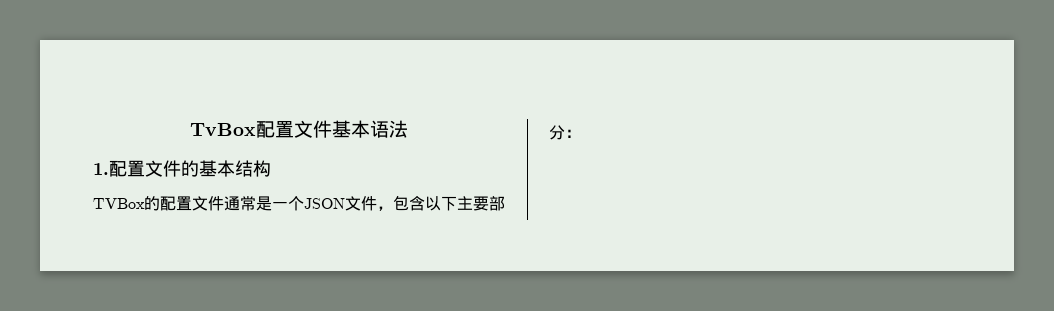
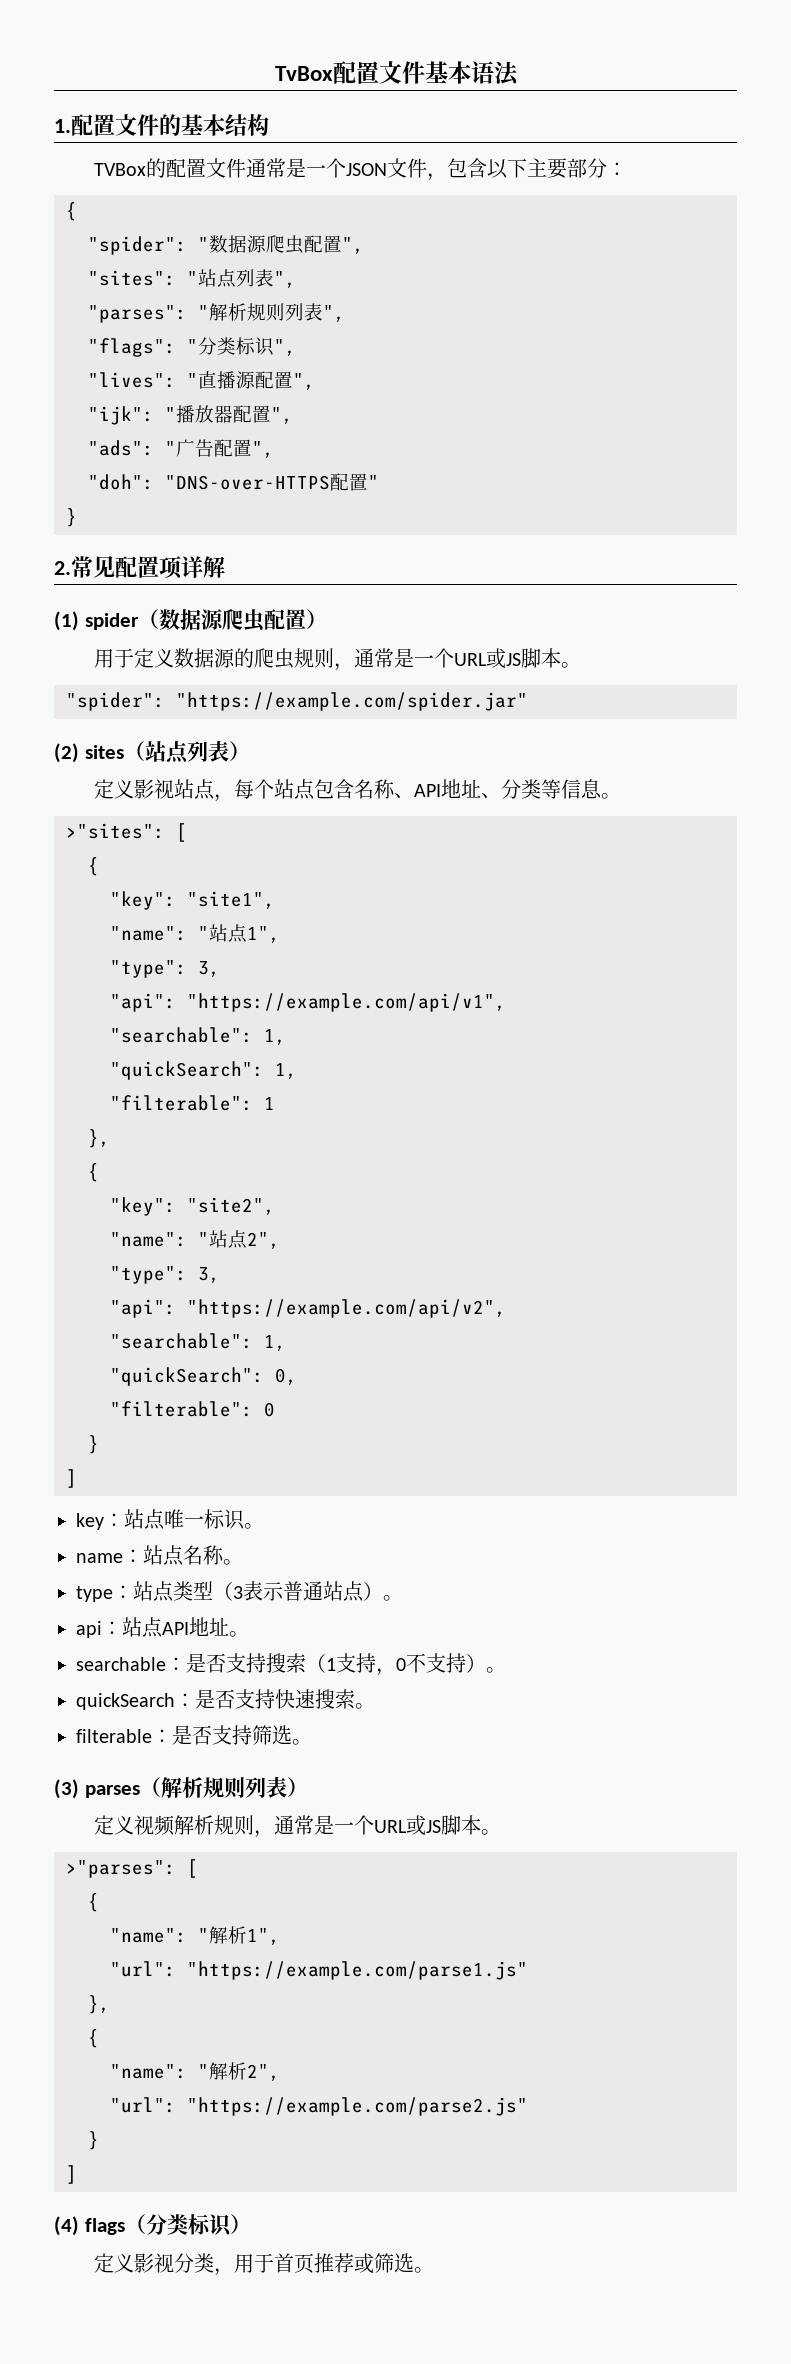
  TVBox的配置文件通常是一个JSON文件，包含以下主要部分：
+ {
+ "spider": "数据源爬虫配置",
+ "sites": "站点列表",
+ "parses": "解析规则列表",
+ "flags": "分类标识",
+ "lives": "直播源配置",
+ "ijk": "播放器配置",
+ "ads": "广告配置",
+ "doh": "DNS-over-HTTPS配置"
+ }
+ 2.常见配置项详解
+ (1) spider（数据源爬虫配置）
+ 用于定义数据源的爬虫规则，通常是一个URL或JS脚本。
+ "spider": "https://example.com/spider.jar"
+ (2) sites（站点列表）
+ 定义影视站点，每个站点包含名称、API地址、分类等信息。
+ >"sites": [
+ {
+ "key": "site1",
+ "name": "站点1",
+ "type": 3,
+ "api": "https://example.com/api/v1",
+ "searchable": 1,
+ "quickSearch": 1,
+ "filterable": 1
+ },
+ {
+ "key": "site2",
+ "name": "站点2",
+ "type": 3,
+ "api": "https://example.com/api/v2",
+ "searchable": 1,
+ "quickSearch": 0,
+ "filterable": 0
+ }
+ ]
+ key：站点唯一标识。
+ name：站点名称。
+ type：站点类型（3表示普通站点）。
+ api：站点API地址。
+ searchable：是否支持搜索（1支持，0不支持）。
+ quickSearch：是否支持快速搜索。
+ filterable：是否支持筛选。
+ (3) parses（解析规则列表）
+ 定义视频解析规则，通常是一个URL或JS脚本。
+ >"parses": [
+ {
+ "name": "解析1",
+ "url": "https://example.com/parse1.js"
+ },
+ {
+ "name": "解析2",
+ "url": "https://example.com/parse2.js"
+ }
+ ]
+ (4) flags（分类标识）
+ 定义影视分类，用于首页推荐或筛选。

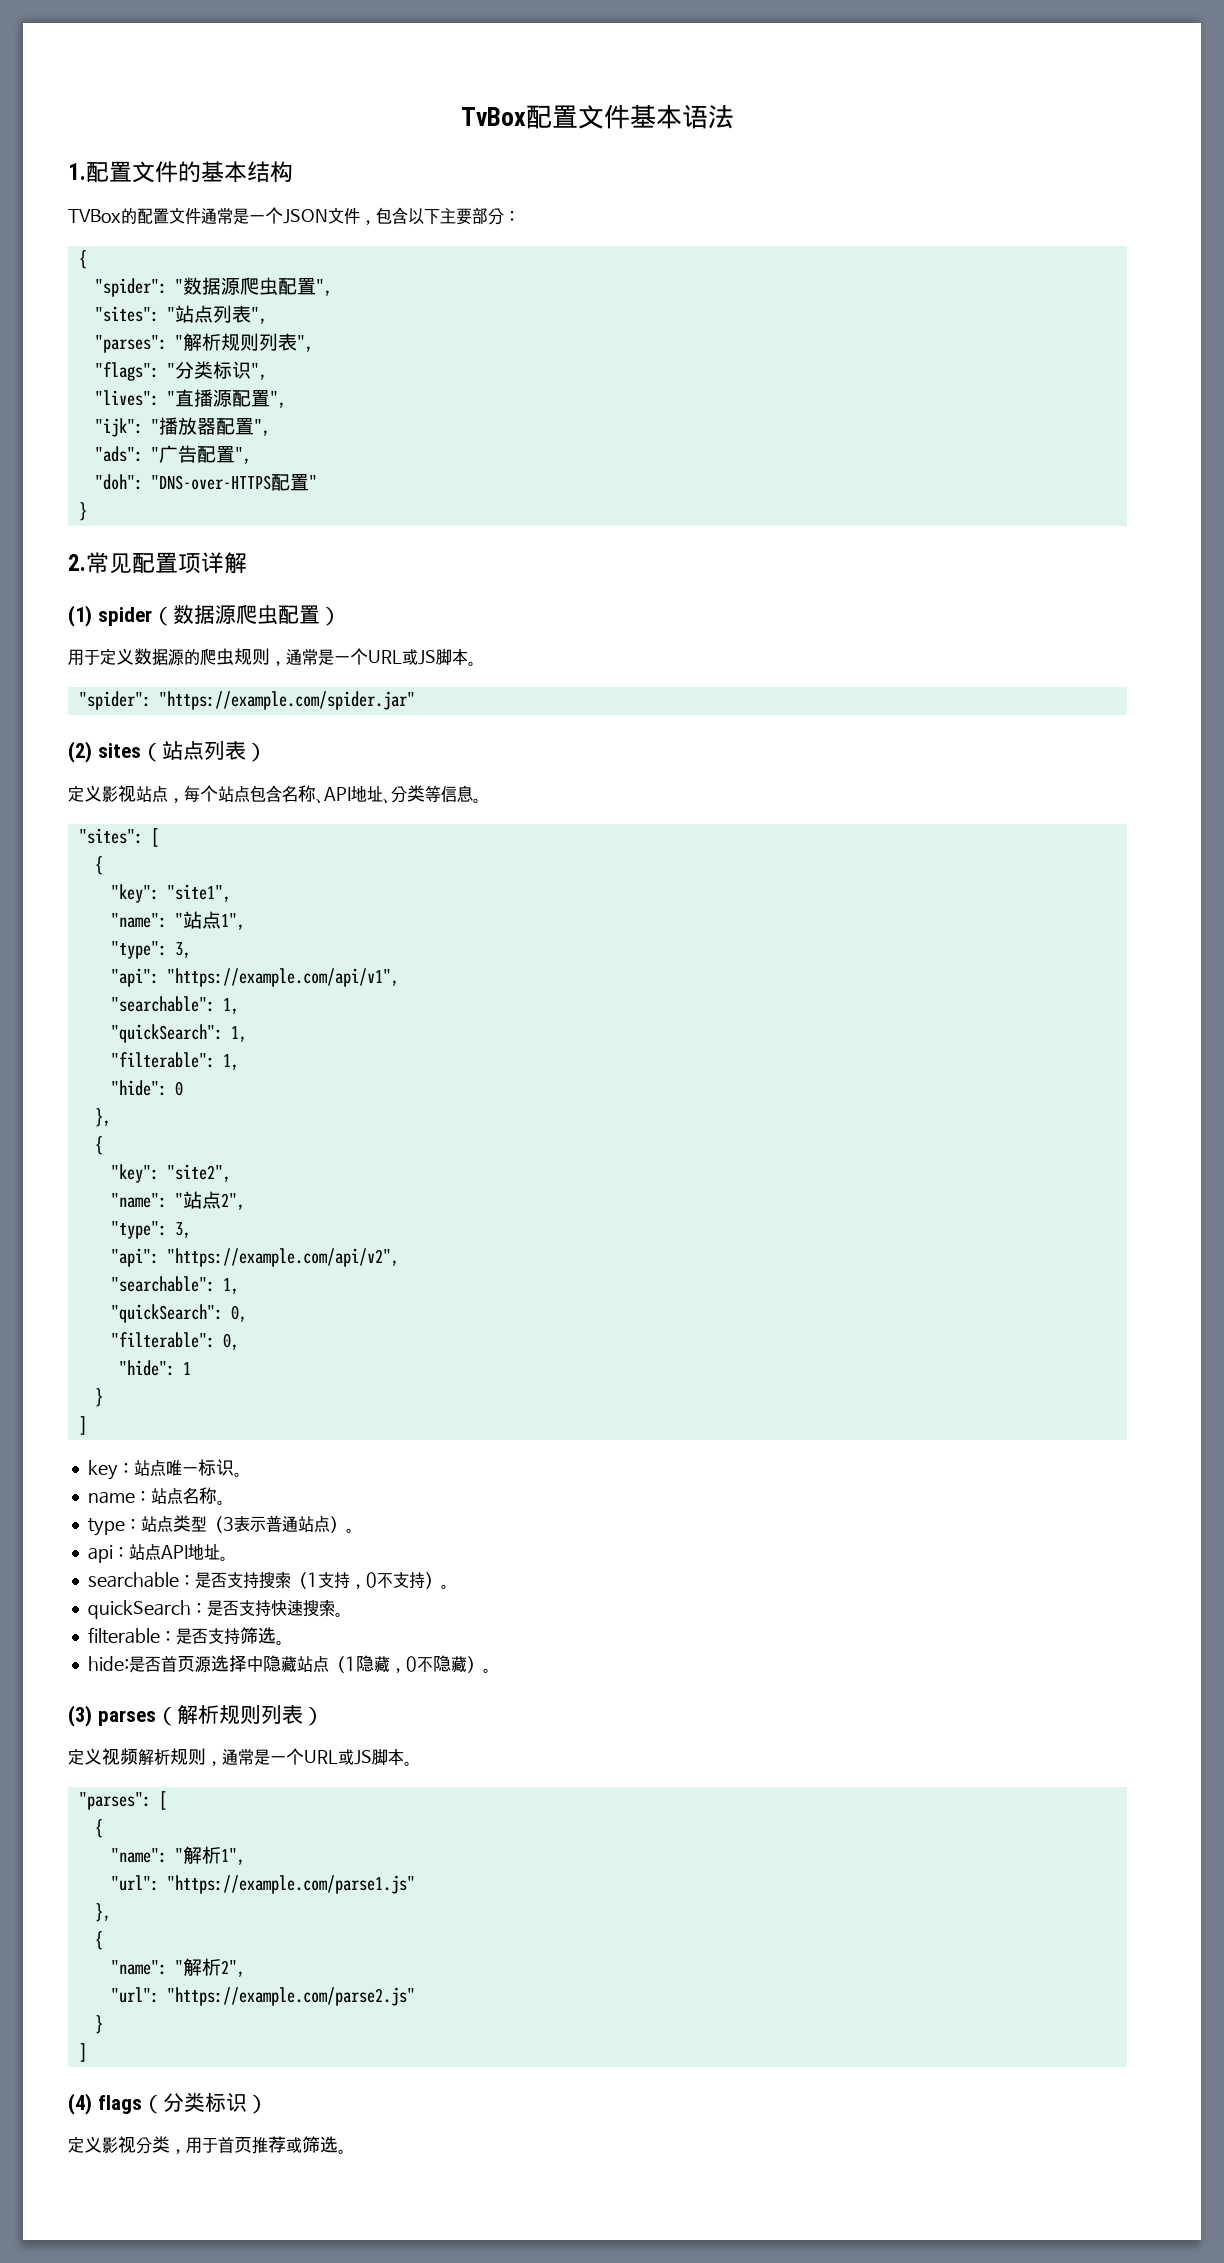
- >"sites": [
+ "sites": [
- "filterable": 1
+ "filterable": 1,
+ "hide": 0
- "filterable": 0
+ "filterable": 0,
+ "hide": 1
+ hide:是否首页源选择中隐藏站点（1隐藏，0不隐藏）。
- >"parses": [
+ "parses": [

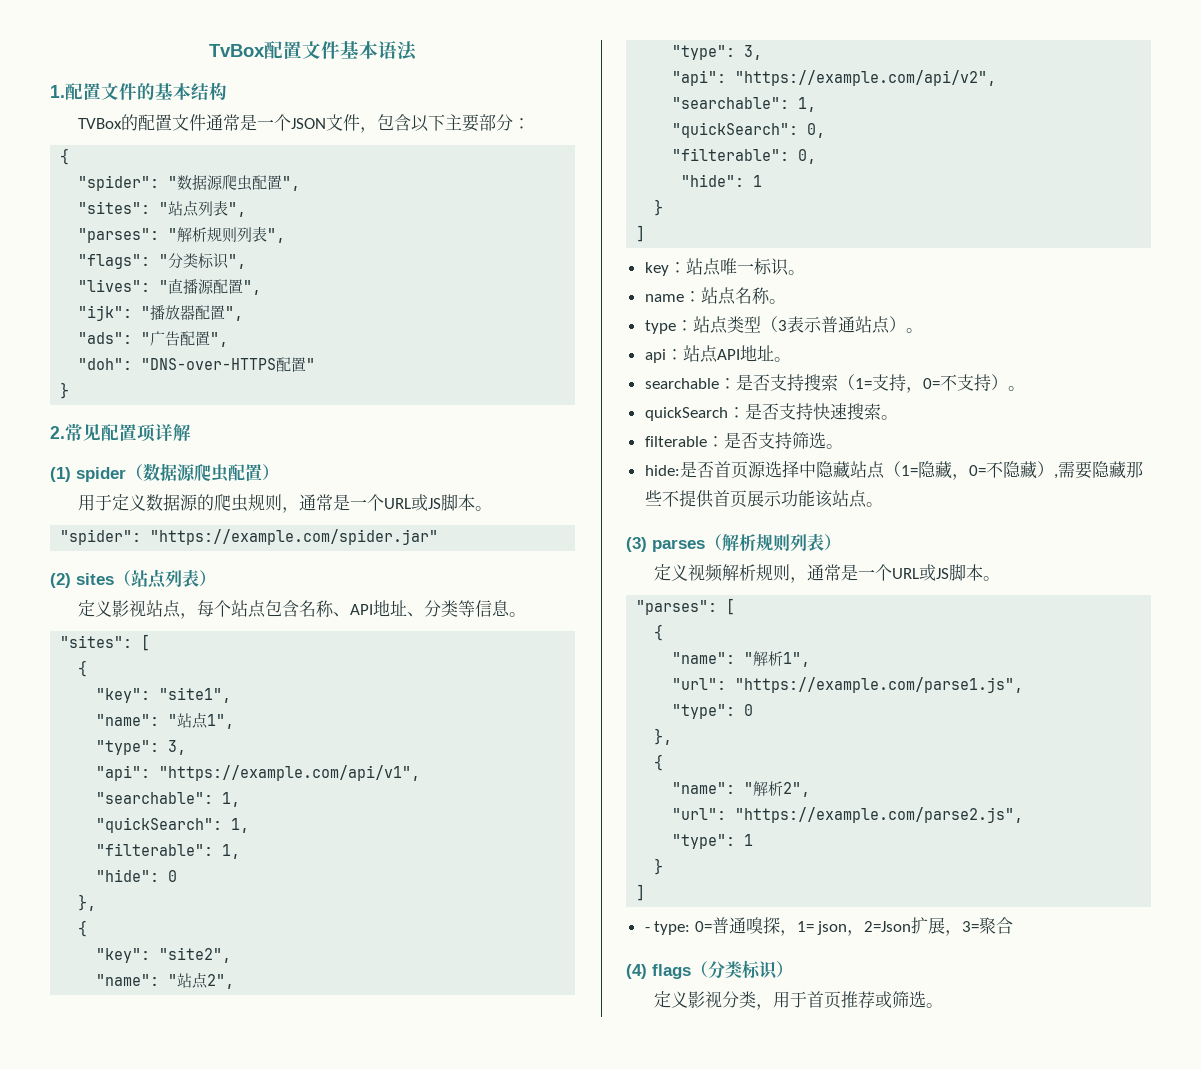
- searchable：是否支持搜索（1支持，0不支持）。
+ searchable：是否支持搜索（1=支持，0=不支持）。
- hide:是否首页源选择中隐藏站点（1隐藏，0不隐藏）。
+ hide:是否首页源选择中隐藏站点（1=隐藏，0=不隐藏）,需要隐藏那些不提供首页展示功能该站点。
- "url": "https://example.com/parse1.js"
+ "url": "https://example.com/parse1.js",
+ "type": 0
- "url": "https://example.com/parse2.js"
+ "url": "https://example.com/parse2.js",
+ "type": 1
  }
  ]
+ - type: 0=普通嗅探，1= json，2=Json扩展，3=聚合

